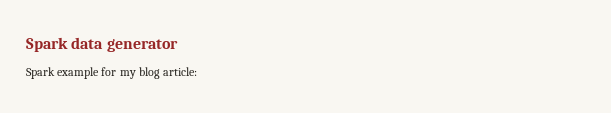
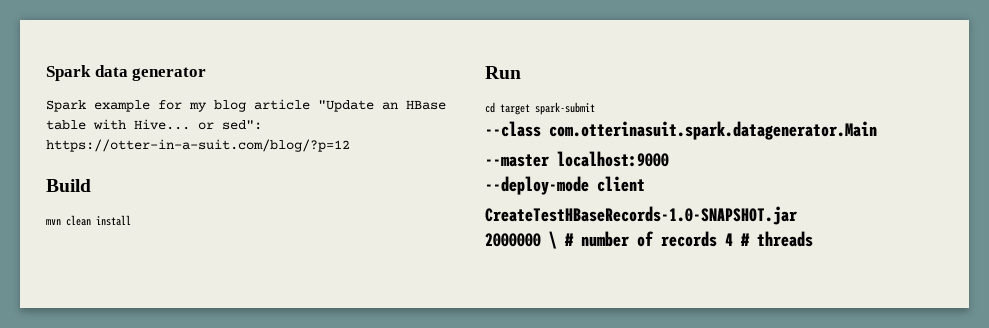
- Spark example for my blog article:
+ Spark example for my blog article "Update an HBase table with Hive... or sed": https://otter-in-a-suit.com/blog/?p=12
+ Build
+ mvn clean install
+ Run
+ cd target spark-submit
+ --class com.otterinasuit.spark.datagenerator.Main
+ --master localhost:9000
+ --deploy-mode client
+ CreateTestHBaseRecords-1.0-SNAPSHOT.jar
+ 2000000 \ # number of records 4 # threads

